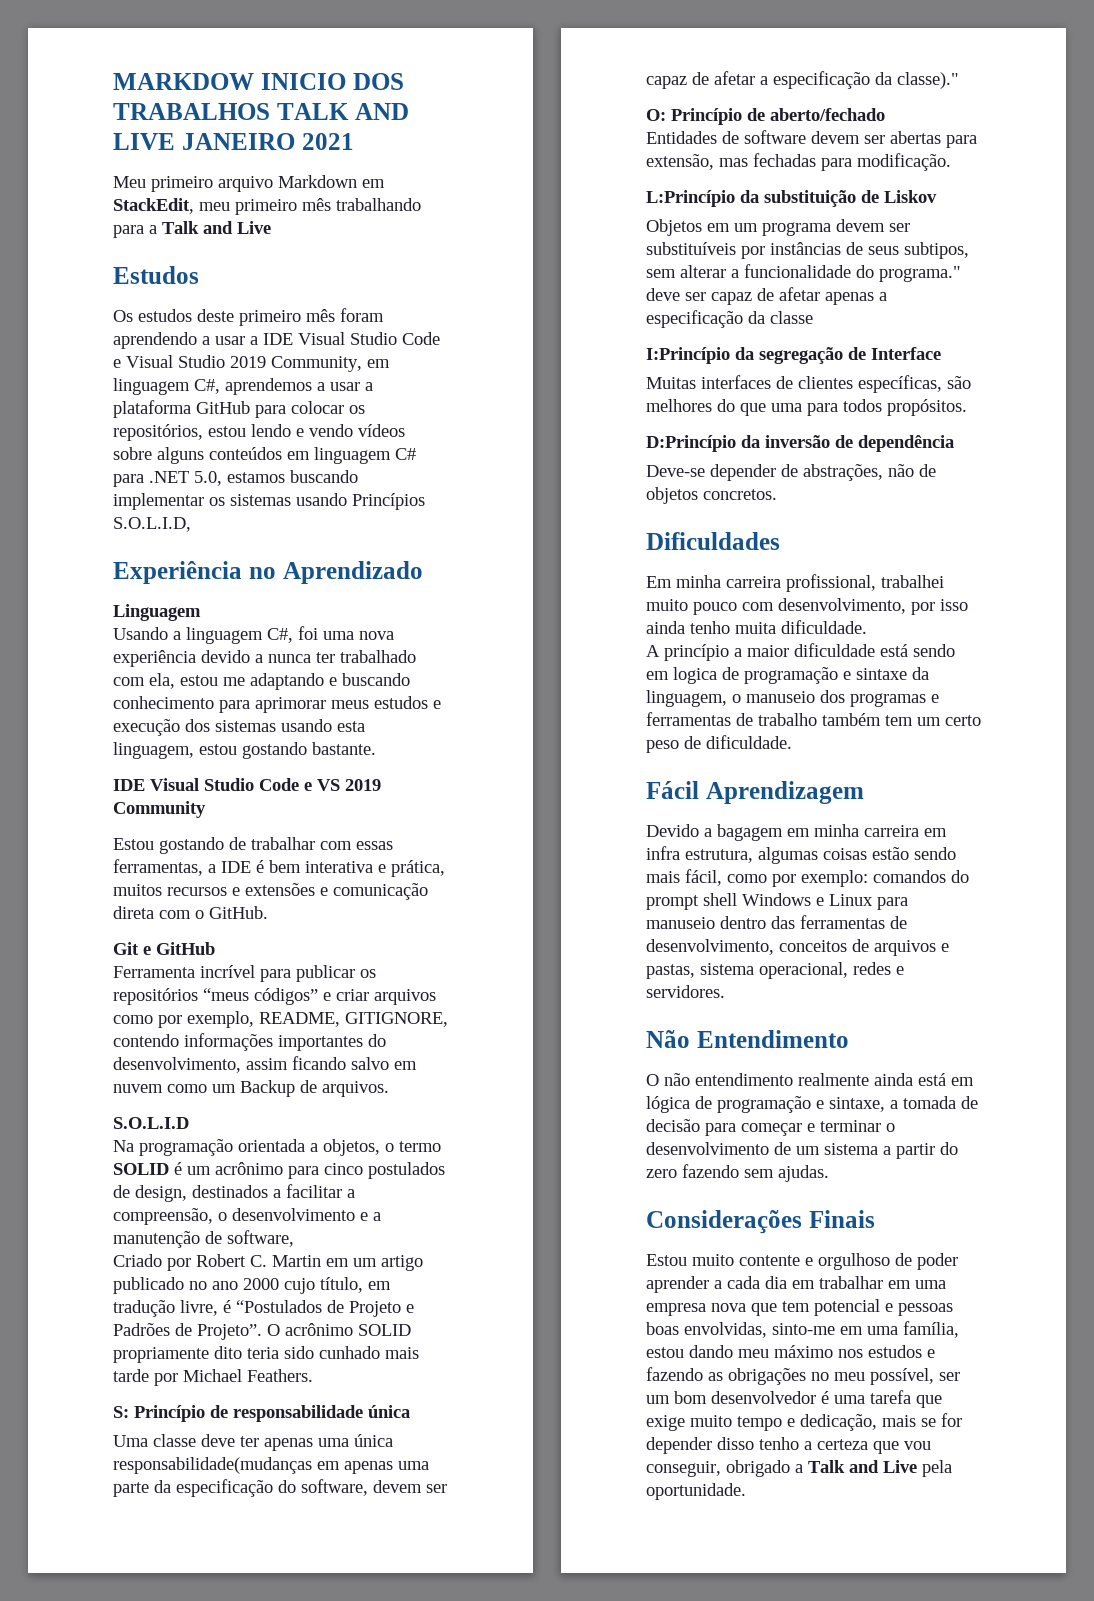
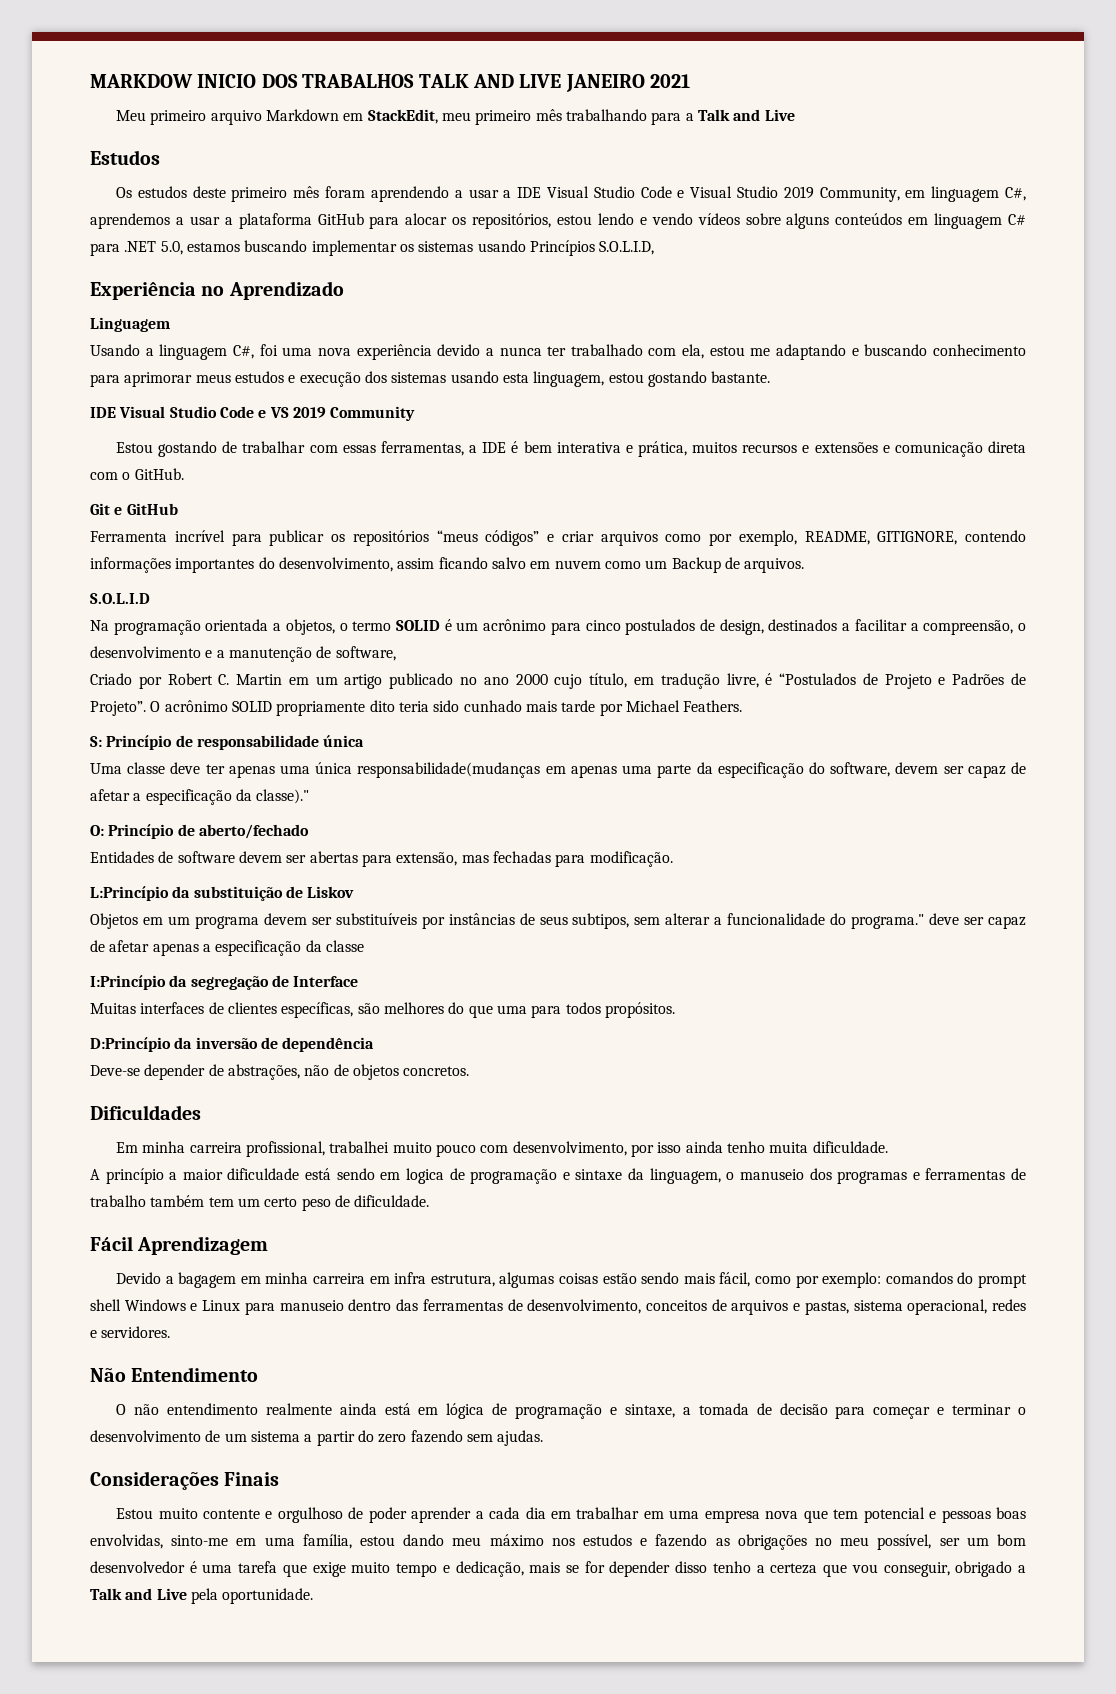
- Os estudos deste primeiro mês foram aprendendo a usar a IDE Visual Studio Code e Visual Studio 2019 Community, em linguagem C#, aprendemos a usar a plataforma GitHub para colocar os repositórios, estou lendo e vendo vídeos sobre alguns conteúdos em linguagem C# para .NET 5.0, estamos buscando implementar os sistemas usando Princípios S.O.L.I.D,
+ Os estudos deste primeiro mês foram aprendendo a usar a IDE Visual Studio Code e Visual Studio 2019 Community, em linguagem C#, aprendemos a usar a plataforma GitHub para alocar os repositórios, estou lendo e vendo vídeos sobre alguns conteúdos em linguagem C# para .NET 5.0, estamos buscando implementar os sistemas usando Princípios S.O.L.I.D,

